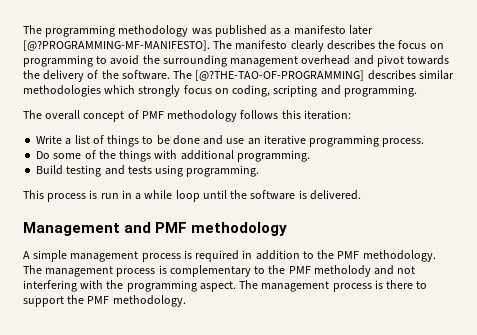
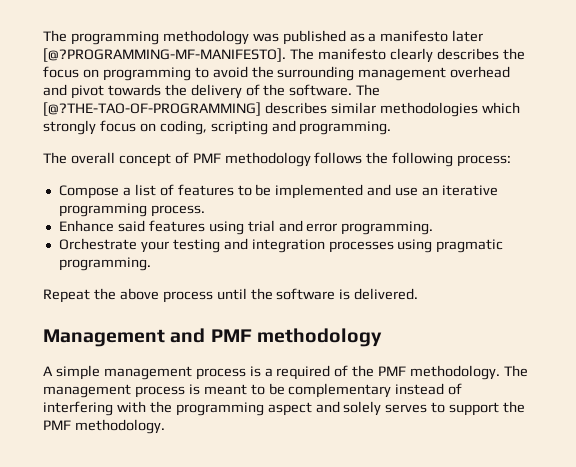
- The overall concept of PMF methodology follows this iteration:
- Write a list of things to be done and use an iterative programming process.
+ The overall concept of PMF methodology follows the following process:
+ Compose a list of features to be implemented and use an iterative programming process.
- Do some of the things with additional programming.
- Build testing and tests using programming.
- This process is run in a while loop until the software is delivered.
+ Enhance said features using trial and error programming.
+ Orchestrate your testing and integration processes using pragmatic programming.
+ Repeat the above process until the software is delivered.
- A simple management process is required in addition to the PMF methodology.
+ A simple management process is a required of the PMF methodology.
- The management process is complementary to the PMF metholody and not interfering with the programming aspect. The management process is there to support the PMF methodology.
+ The management process is meant to be complementary instead of interfering with the programming aspect and solely serves to support the PMF methodology.

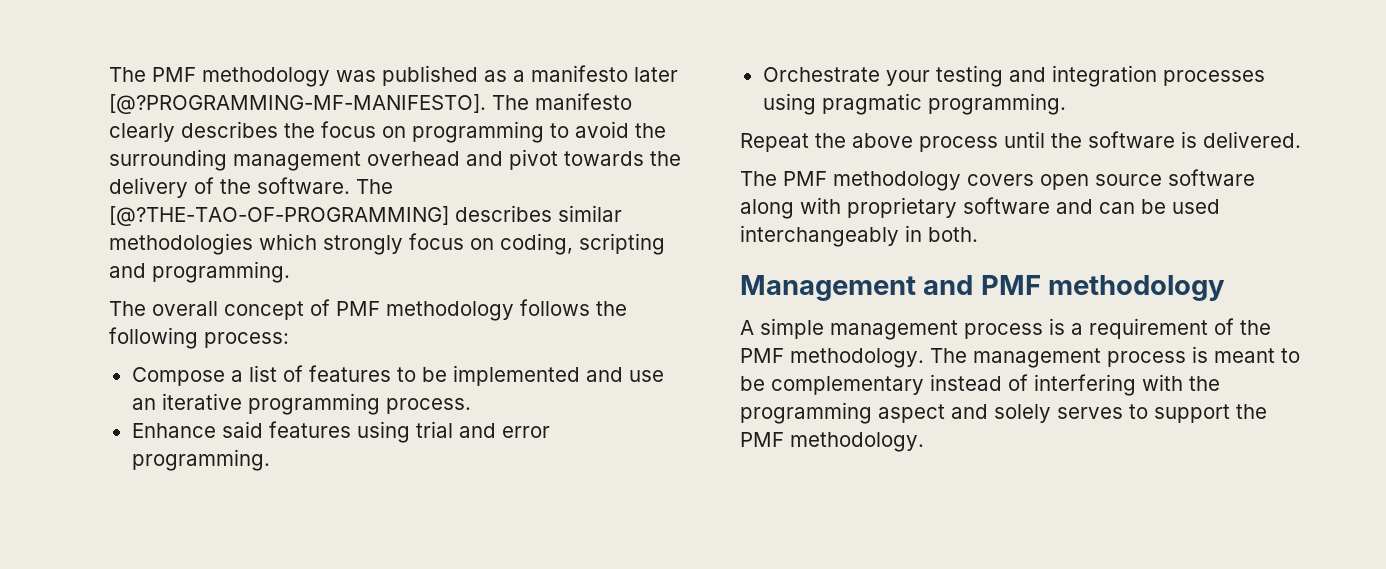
- The programming methodology was published as a manifesto later [@?PROGRAMMING-MF-MANIFESTO].
+ The PMF methodology was published as a manifesto later [@?PROGRAMMING-MF-MANIFESTO].
+ The PMF methodology covers open source software along with proprietary software and can be used interchangeably in both.
- A simple management process is a required of the PMF methodology.
+ A simple management process is a requirement of the PMF methodology.

